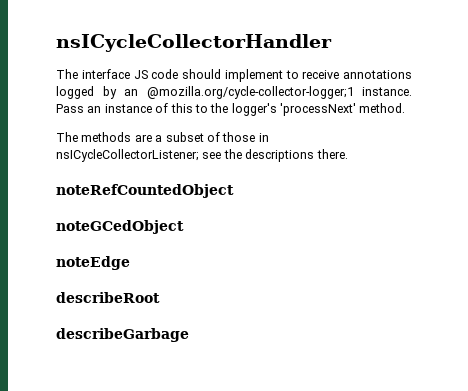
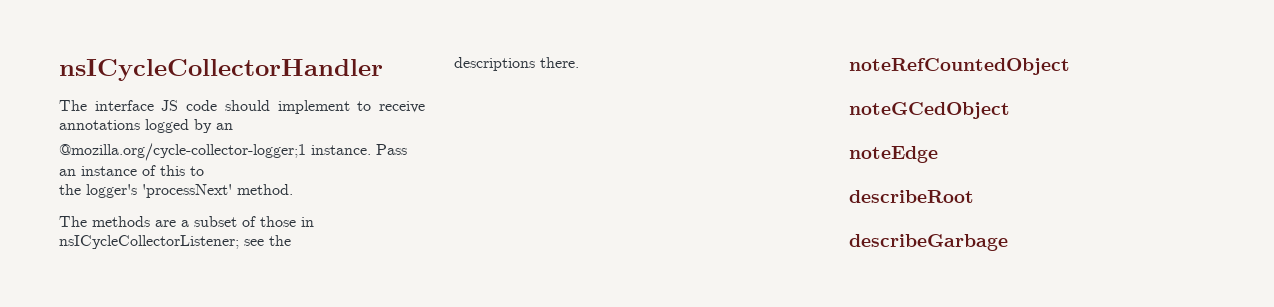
- The interface JS code should implement to receive annotations logged by an @mozilla.org/cycle-collector-logger;1 instance.
+ The interface JS code should implement to receive annotations logged by an
+ @mozilla.org/cycle-collector-logger;1 instance.
- Pass an instance of this to the logger's 'processNext' method.
+ Pass an instance of this to
+ the logger's 'processNext' method.
- The methods are a subset of those in nsICycleCollectorListener; see the descriptions there.
+ The methods are a subset of those in nsICycleCollectorListener; see the
+ descriptions there.

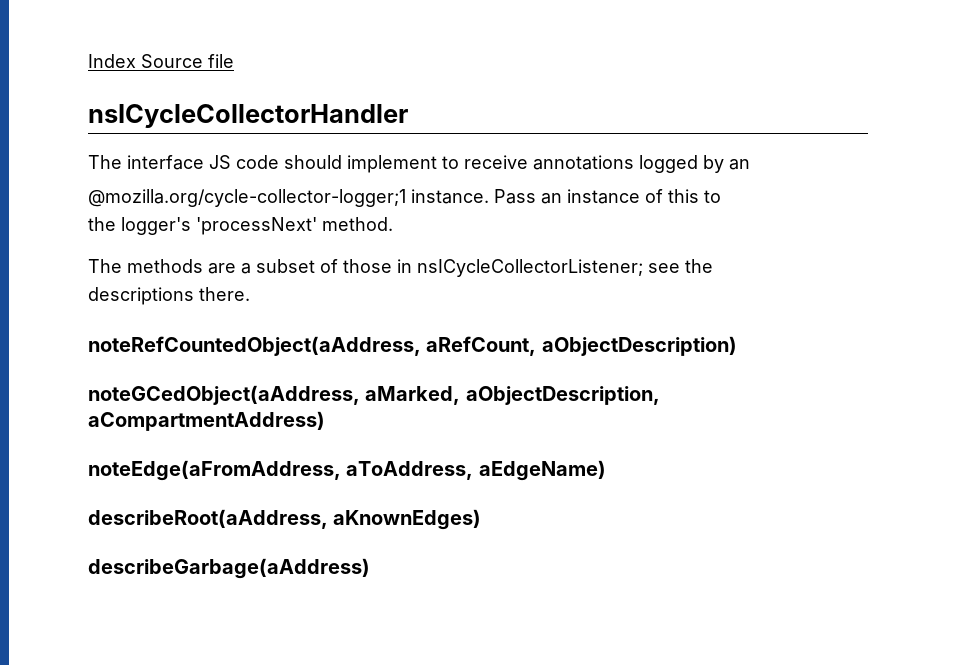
+ Index Source file
- noteRefCountedObject
- noteGCedObject
- noteEdge
- describeRoot
- describeGarbage
+ noteRefCountedObject(aAddress, aRefCount, aObjectDescription)
+ noteGCedObject(aAddress, aMarked, aObjectDescription, aCompartmentAddress)
+ noteEdge(aFromAddress, aToAddress, aEdgeName)
+ describeRoot(aAddress, aKnownEdges)
+ describeGarbage(aAddress)

